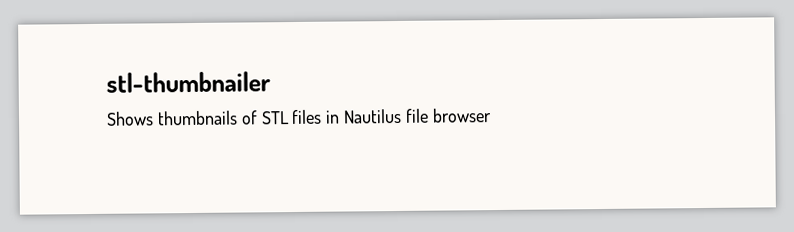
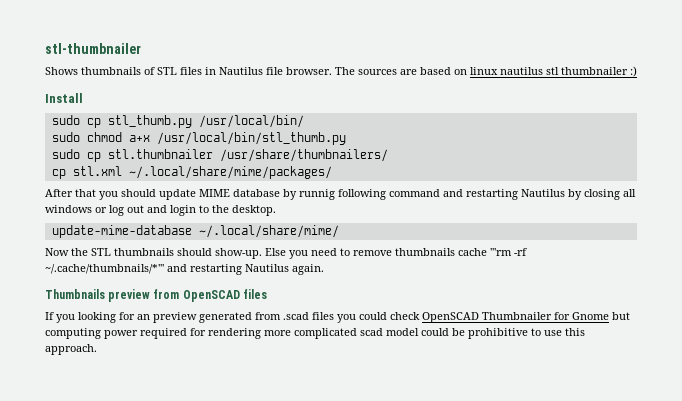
- Shows thumbnails of STL files in Nautilus file browser
+ Shows thumbnails of STL files in Nautilus file browser. The sources are based on linux nautilus stl thumbnailer :)
+ Install
+ sudo cp stl_thumb.py /usr/local/bin/
+ sudo chmod a+x /usr/local/bin/stl_thumb.py
+ sudo cp stl.thumbnailer /usr/share/thumbnailers/
+ cp stl.xml ~/.local/share/mime/packages/
+ After that you should update MIME database by runnig following command and restarting Nautilus by closing all windows or log out and login to the desktop.
+ update-mime-database ~/.local/share/mime/
+ Now the STL thumbnails should show-up. Else you need to remove thumbnails cache '''rm -rf ~/.cache/thumbnails/*''' and restarting Nautilus again.
+ Thumbnails preview from OpenSCAD files
+ If you looking for an preview generated from .scad files you could check OpenSCAD Thumbnailer for Gnome but computing power required for rendering more complicated scad model could be prohibitive to use this approach.

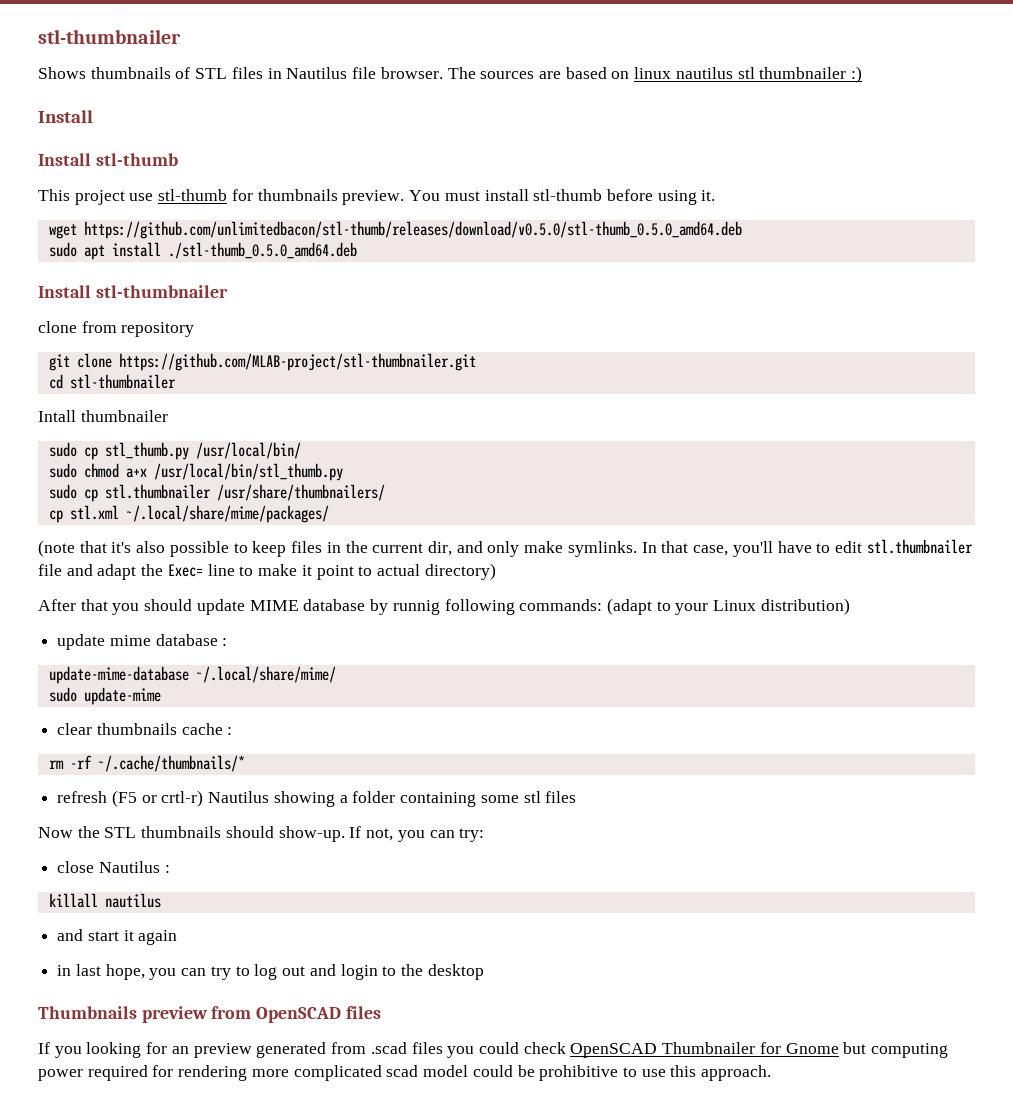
+ Install stl-thumb
+ This project use stl-thumb for thumbnails preview. You must install stl-thumb before using it.
+ wget https://github.com/unlimitedbacon/stl-thumb/releases/download/v0.5.0/stl-thumb_0.5.0_amd64.deb
+ sudo apt install ./stl-thumb_0.5.0_amd64.deb
+ Install stl-thumbnailer
+ clone from repository
+ git clone https://github.com/MLAB-project/stl-thumbnailer.git
+ cd stl-thumbnailer
+ Intall thumbnailer
+ (note that it's also possible to keep files in the current dir, and only make symlinks. In that case, you'll have to edit stl.thumbnailer file and adapt the Exec= line to make it point to actual directory)
- After that you should update MIME database by runnig following command and restarting Nautilus by closing all windows or log out and login to the desktop.
+ After that you should update MIME database by runnig following commands: (adapt to your Linux distribution)
+ update mime database :
  update-mime-database ~/.local/share/mime/
+ sudo update-mime
+ clear thumbnails cache :
+ rm -rf ~/.cache/thumbnails/*
+ refresh (F5 or crtl-r) Nautilus showing a folder containing some stl files
- Else you need to remove thumbnails cache '''rm -rf ~/.cache/thumbnails/*''' and restarting Nautilus again.
+ If not, you can try:
+ close Nautilus :
+ killall nautilus
+ and start it again
+ in last hope, you can try to log out and login to the desktop

